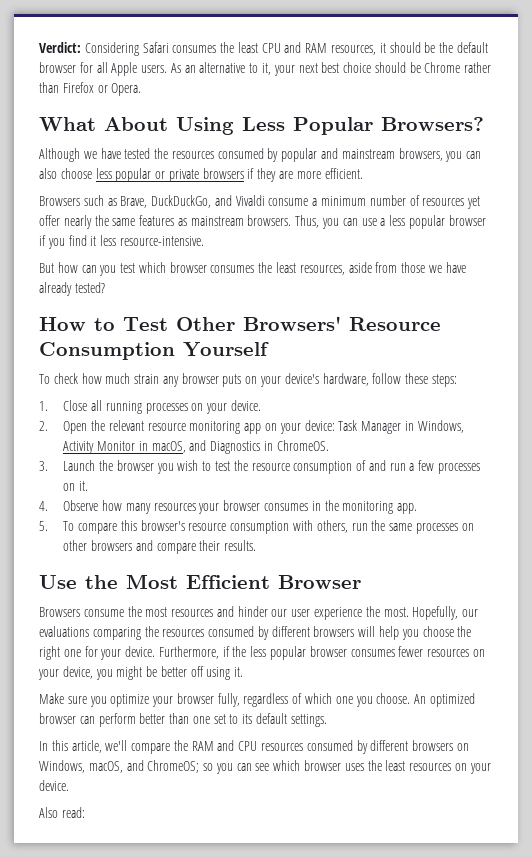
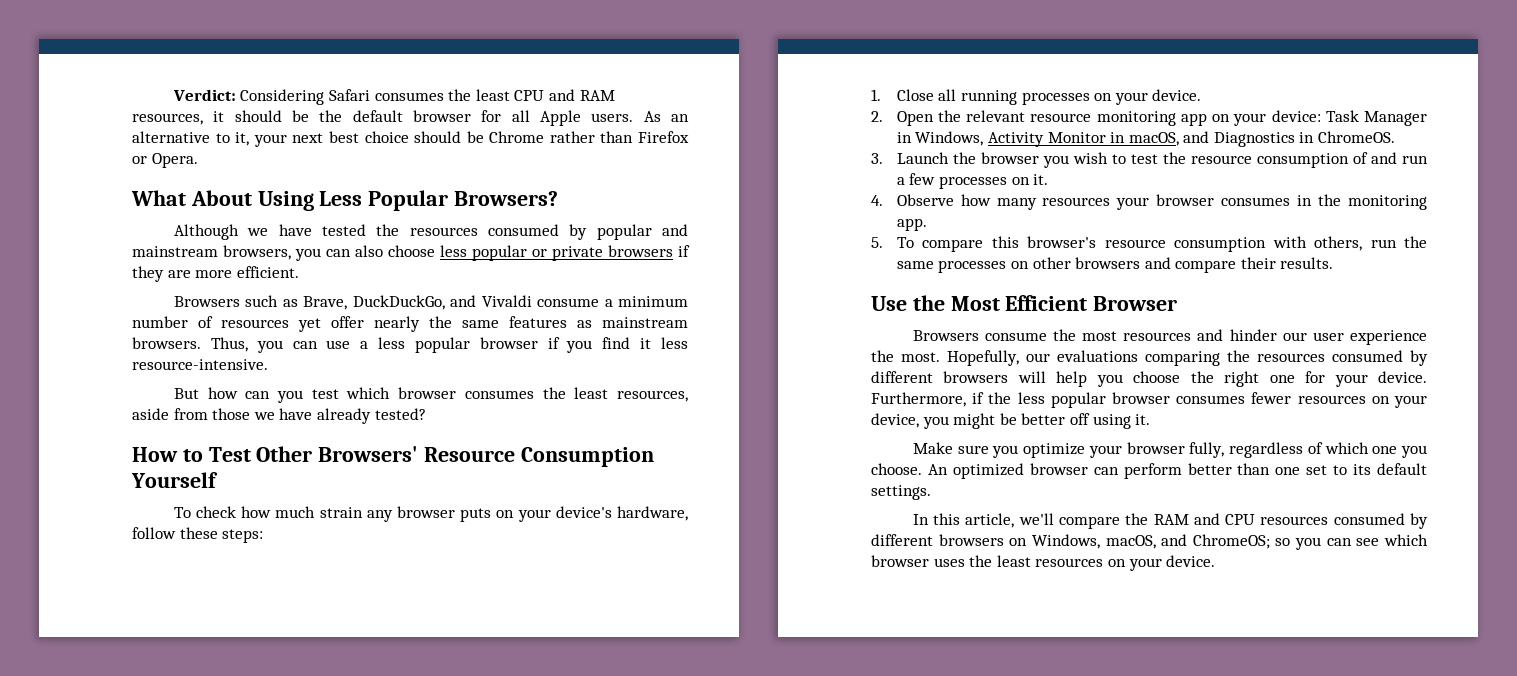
- Also read:

